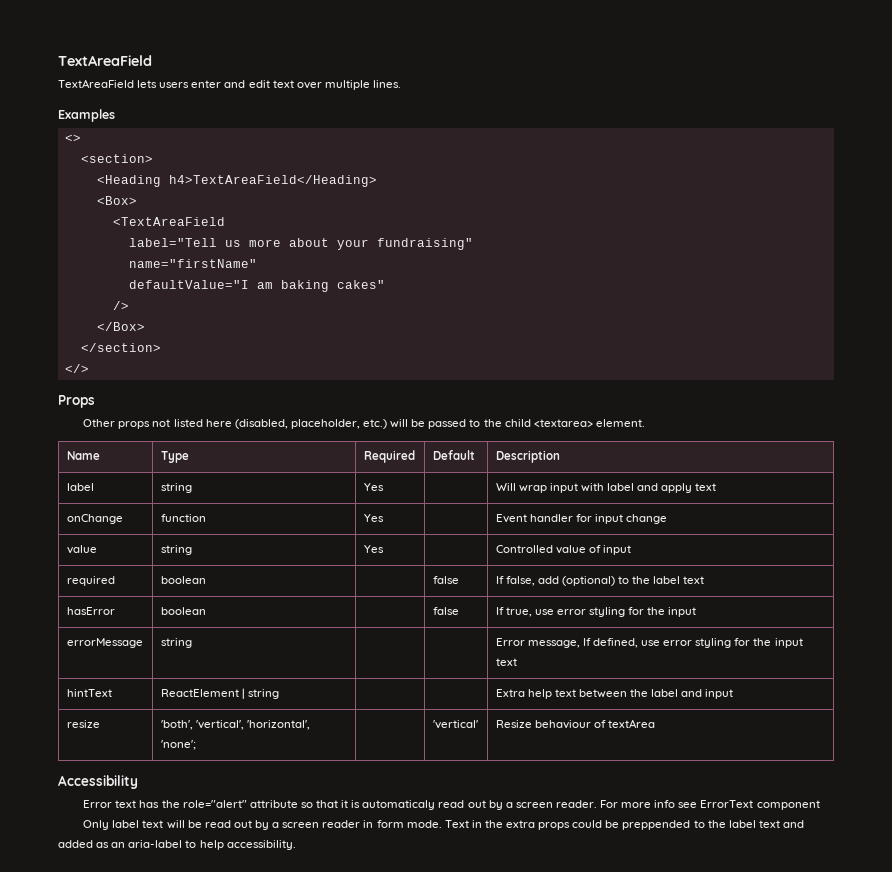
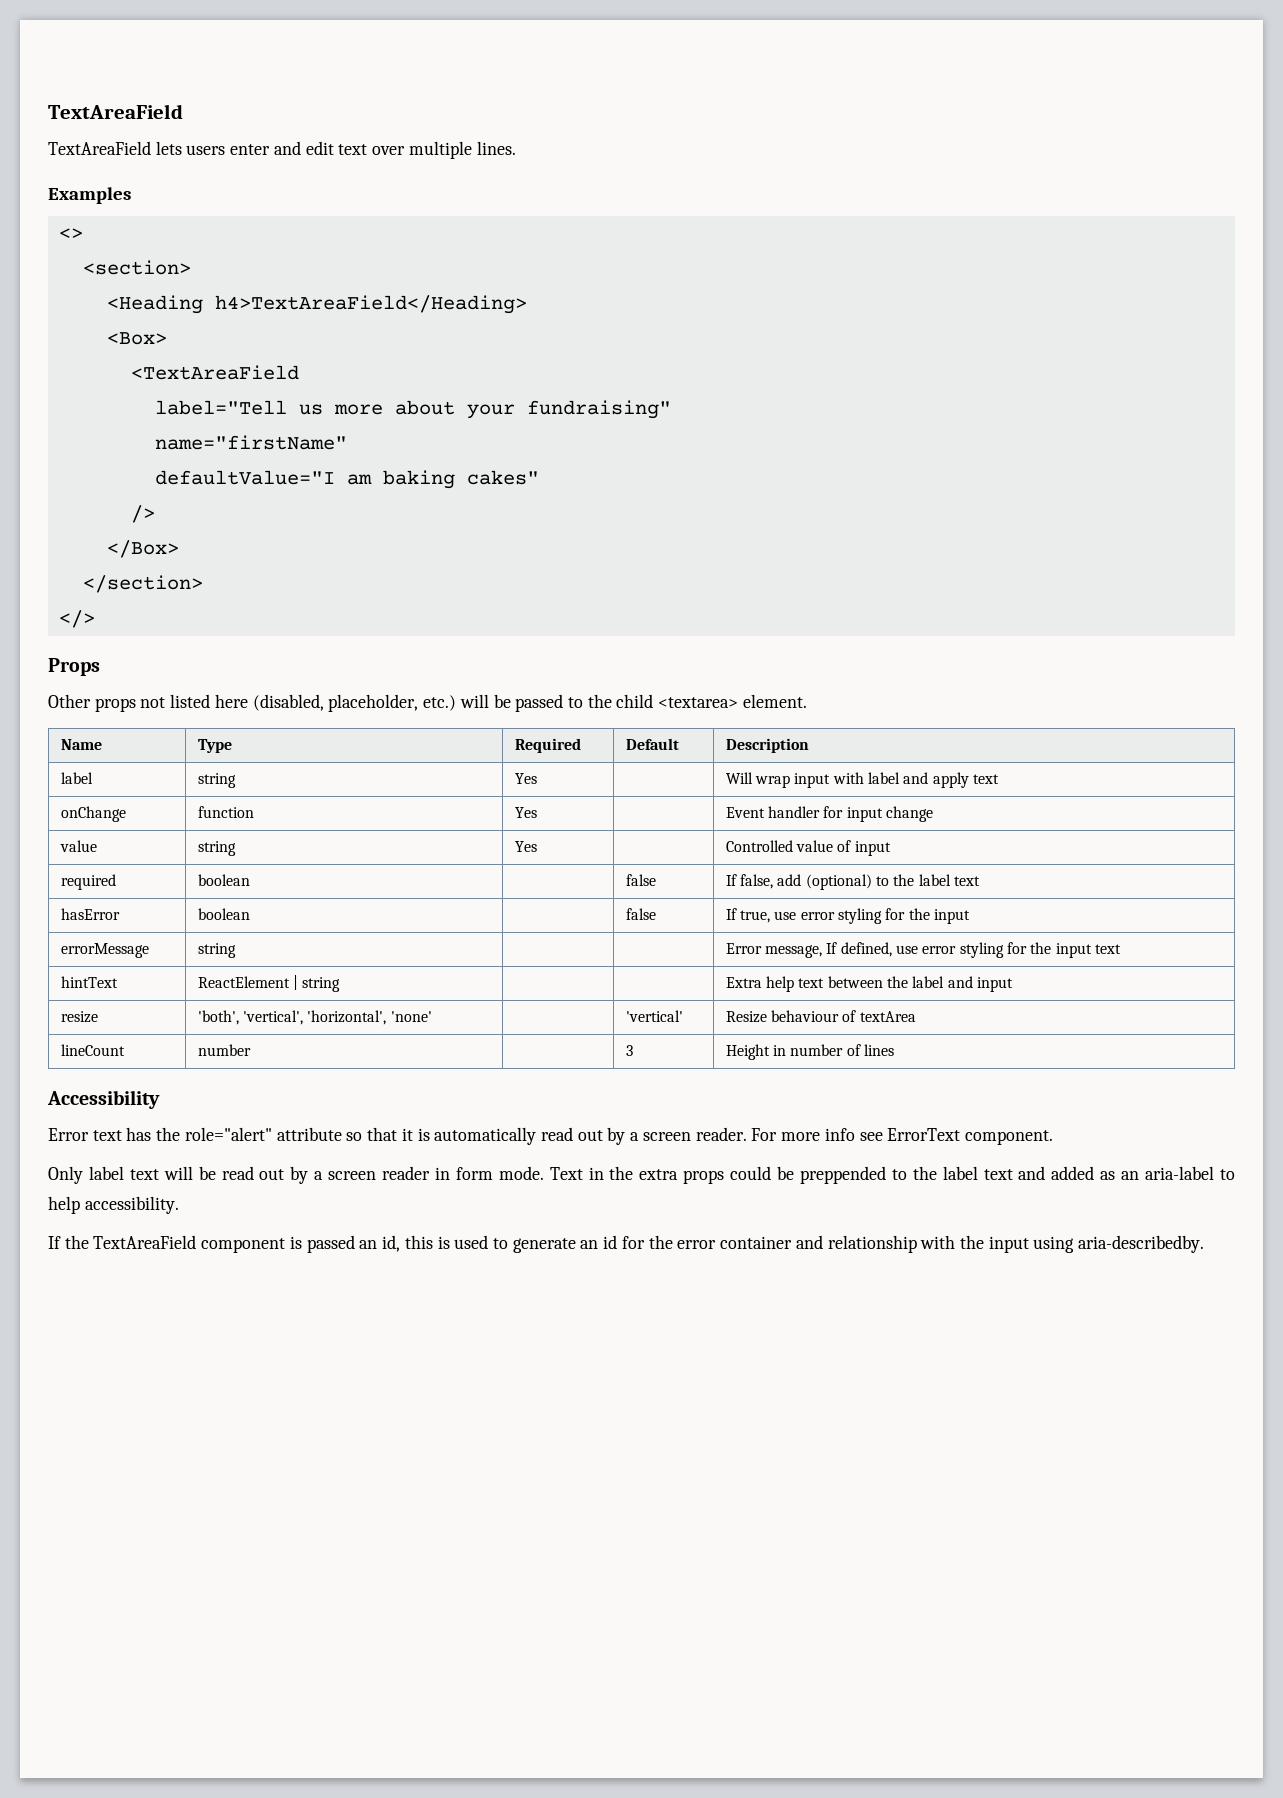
- resize | 'both', 'vertical', 'horizontal', 'none'; | | 'vertical' | Resize behaviour of textArea
+ resize | 'both', 'vertical', 'horizontal', 'none' | | 'vertical' | Resize behaviour of textArea
+ lineCount | number | | 3 | Height in number of lines
- Error text has the role="alert" attribute so that it is automaticaly read out by a screen reader.
+ Error text has the role="alert" attribute so that it is automatically read out by a screen reader.
- For more info see ErrorText component
+ For more info see ErrorText component.
+ If the TextAreaField component is passed an id, this is used to generate an id for the error container and relationship with the input using aria-describedby.

